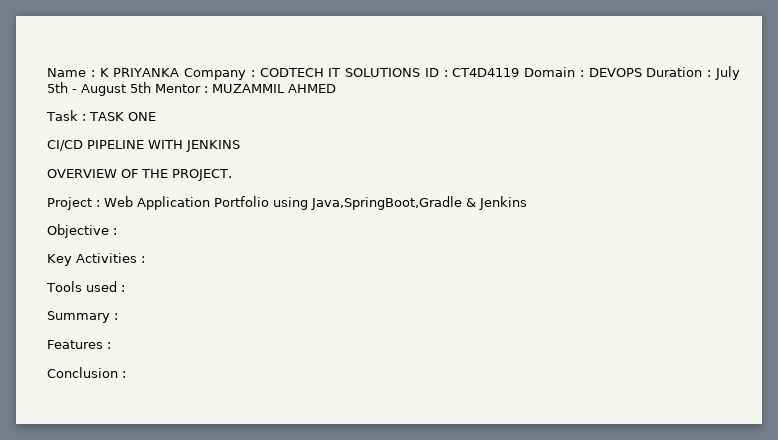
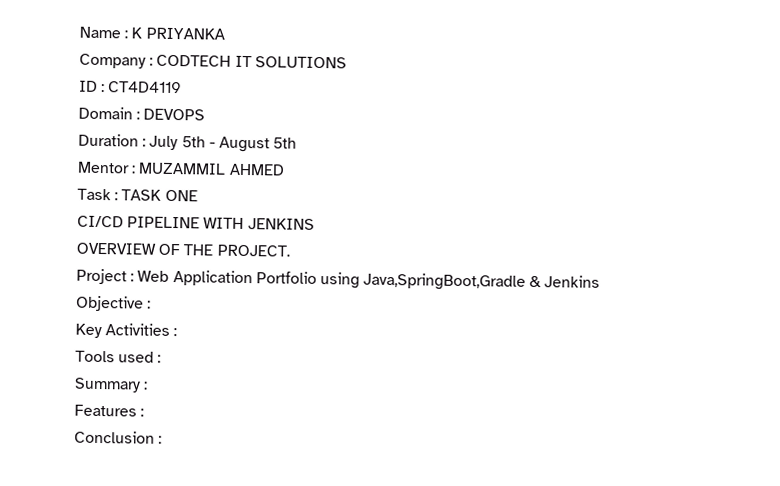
- Name : K PRIYANKA Company : CODTECH IT SOLUTIONS ID : CT4D4119 Domain : DEVOPS Duration : July 5th - August 5th Mentor : MUZAMMIL AHMED
+ Name : K PRIYANKA
+ Company : CODTECH IT SOLUTIONS
+ ID : CT4D4119
+ Domain : DEVOPS
+ Duration : July 5th - August 5th
+ Mentor : MUZAMMIL AHMED

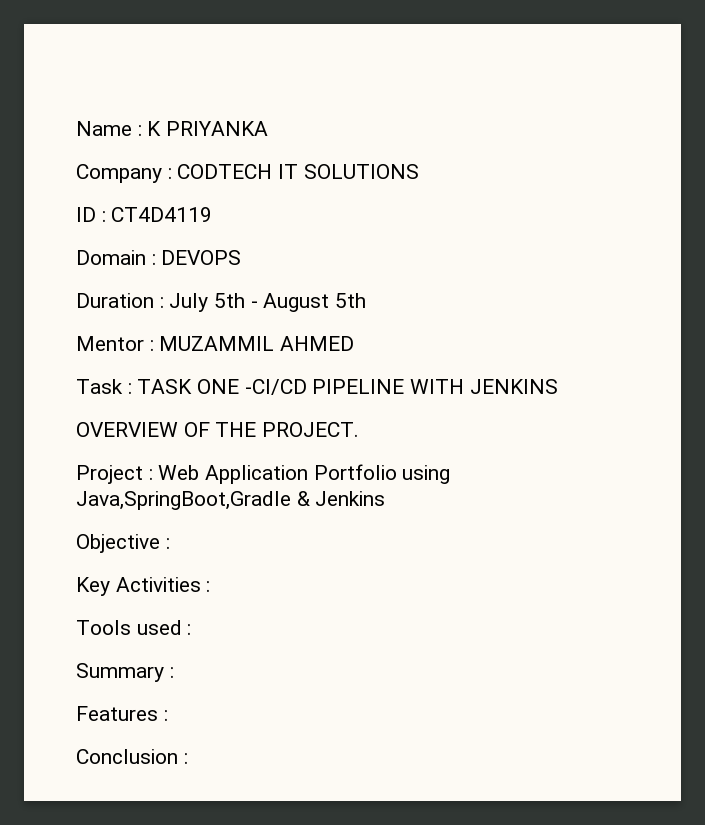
- Task : TASK ONE
- CI/CD PIPELINE WITH JENKINS
+ Task : TASK ONE -CI/CD PIPELINE WITH JENKINS

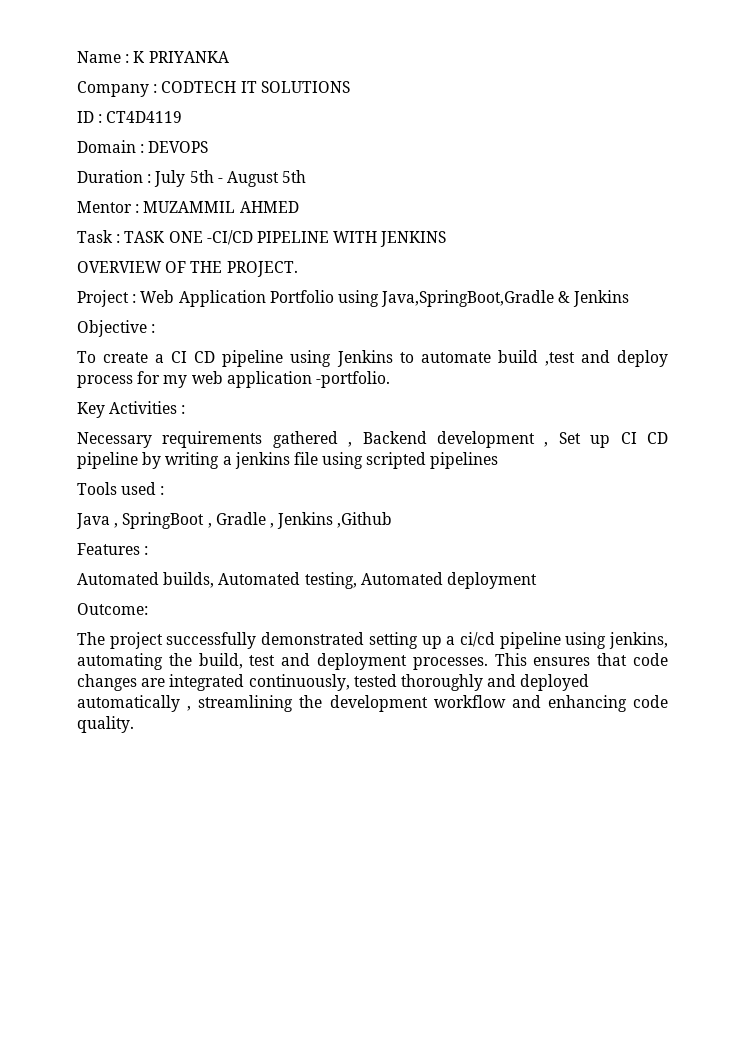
+ To create a CI CD pipeline using Jenkins to automate build ,test and deploy process for my web application -portfolio.
  Key Activities :
+ Necessary requirements gathered , Backend development , Set up CI CD pipeline by writing a jenkins file using scripted pipelines
  Tools used :
- Summary :
+ Java , SpringBoot , Gradle , Jenkins ,Github
  Features :
- Conclusion :
+ Automated builds, Automated testing, Automated deployment
+ Outcome:
+ The project successfully demonstrated setting up a ci/cd pipeline using jenkins, automating the build, test and deployment processes. This ensures that code changes are integrated continuously, tested thoroughly and deployed automatically , streamlining the development workflow and enhancing code quality.

